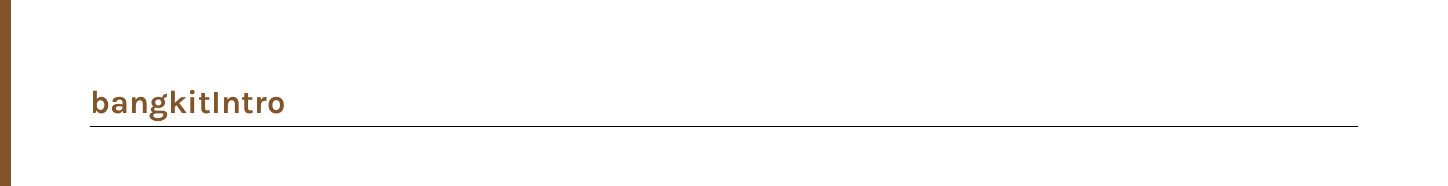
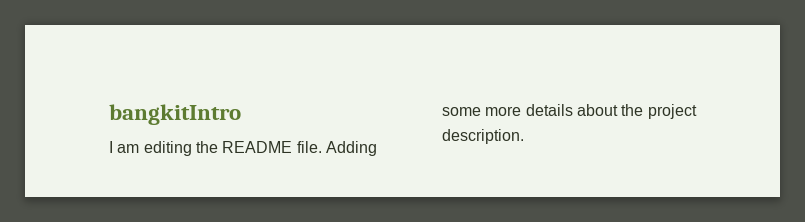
+ I am editing the README file. Adding some more details about the project description.

